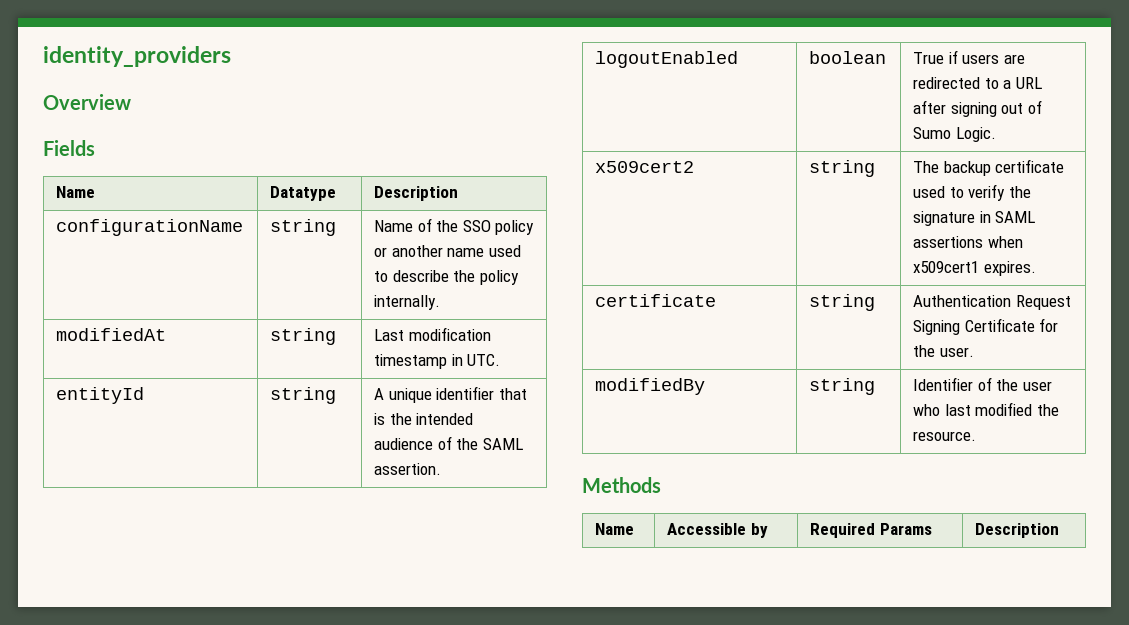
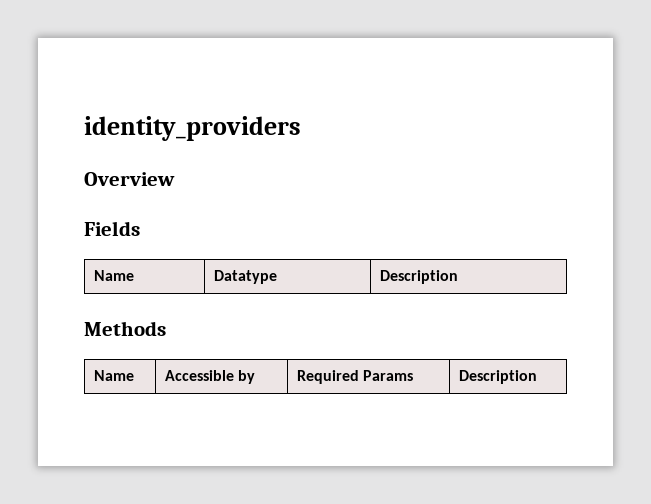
- configurationName | string | Name of the SSO policy or another name used to describe the policy internally.
- modifiedAt | string | Last modification timestamp in UTC.
- entityId | string | A unique identifier that is the intended audience of the SAML assertion.
- logoutEnabled | boolean | True if users are redirected to a URL after signing out of Sumo Logic.
- x509cert2 | string | The backup certificate used to verify the signature in SAML assertions when x509cert1 expires.
- certificate | string | Authentication Request Signing Certificate for the user.
- modifiedBy | string | Identifier of the user who last modified the resource.

